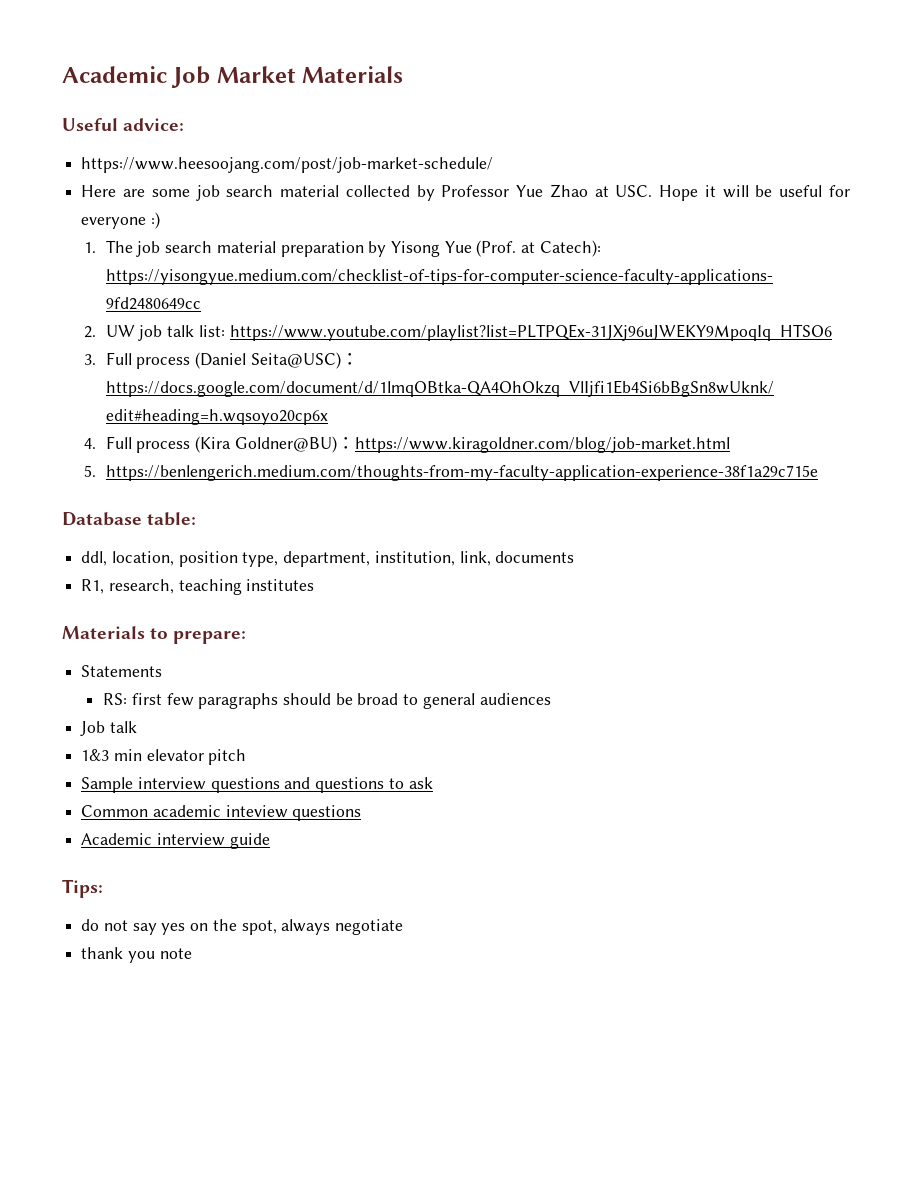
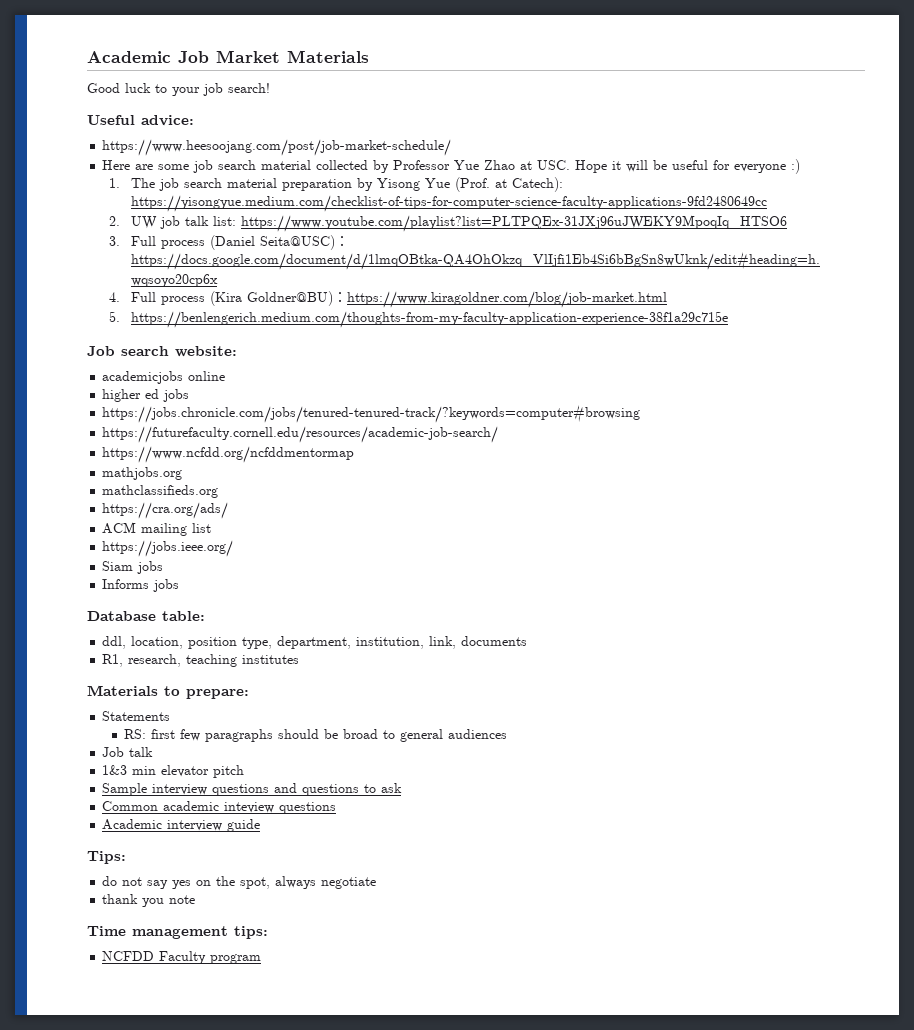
+ Good luck to your job search!
+ Job search website:
+ academicjobs online
+ higher ed jobs
+ https://jobs.chronicle.com/jobs/tenured-tenured-track/?keywords=computer#browsing
+ https://futurefaculty.cornell.edu/resources/academic-job-search/
+ https://www.ncfdd.org/ncfddmentormap
+ mathjobs.org
+ mathclassifieds.org
+ https://cra.org/ads/
+ ACM mailing list
+ https://jobs.ieee.org/
+ Siam jobs
+ Informs jobs
+ Time management tips:
+ NCFDD Faculty program

